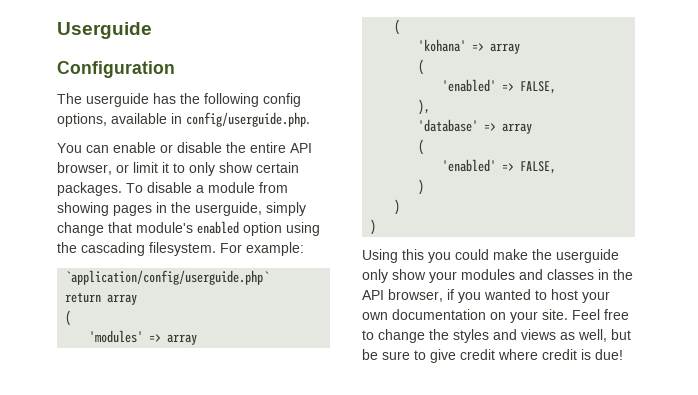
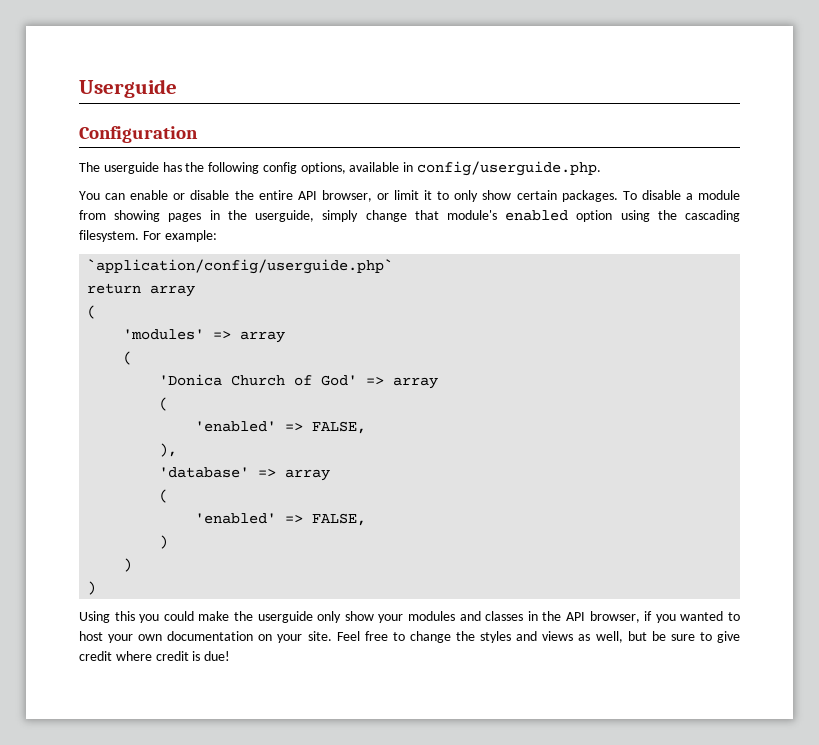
- 'kohana' => array
+ 'Donica Church of God' => array

